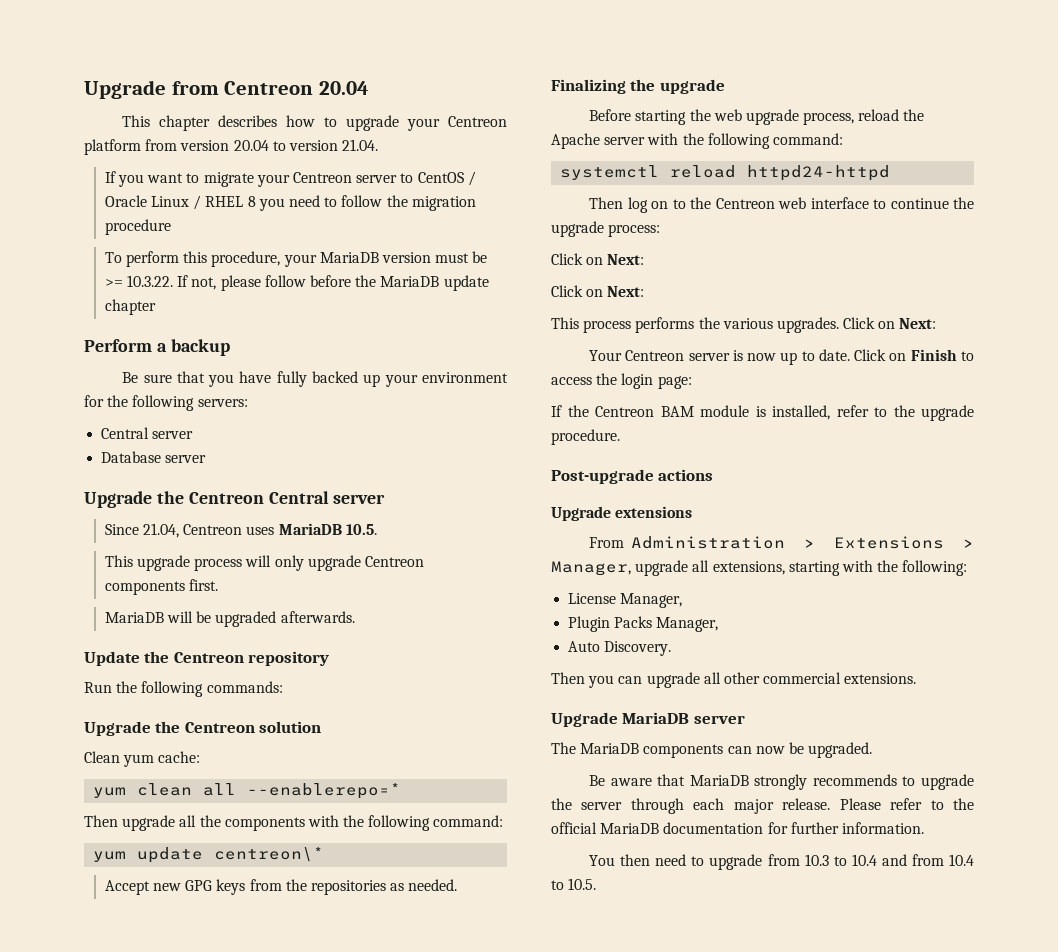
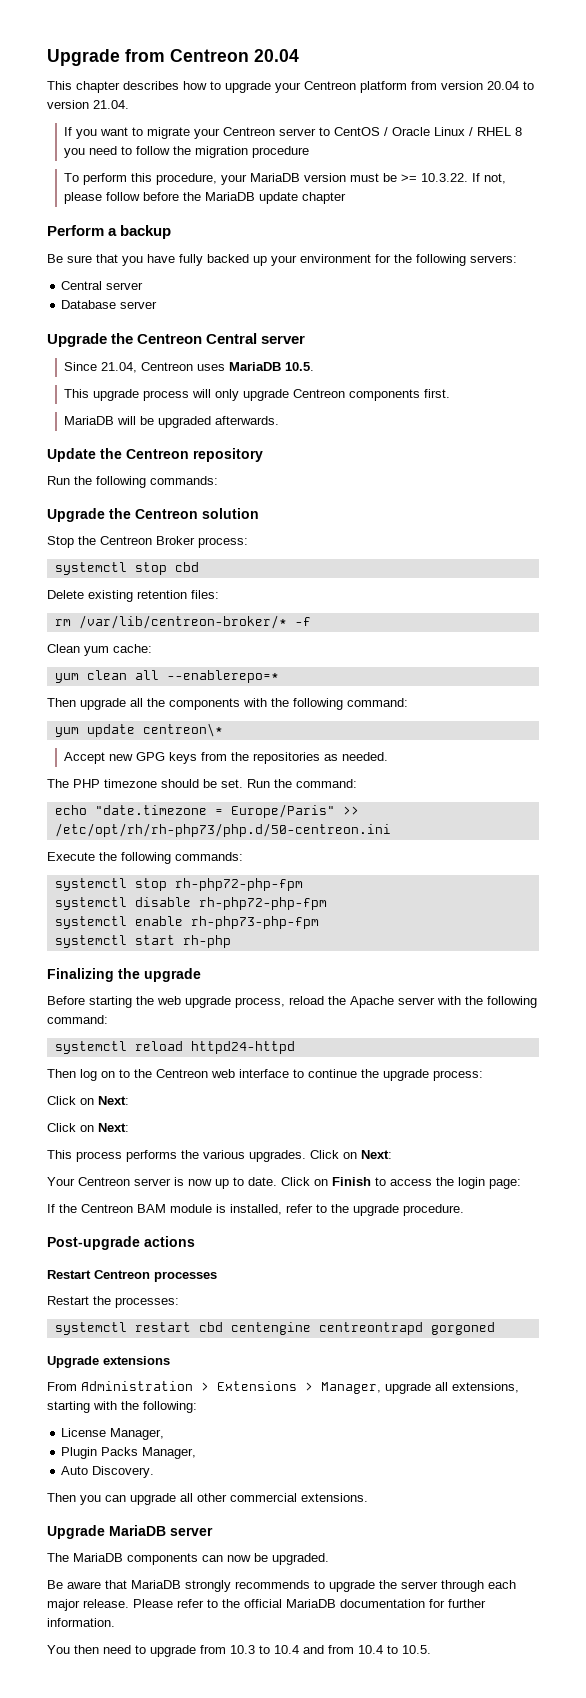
+ Stop the Centreon Broker process:
+ systemctl stop cbd
+ Delete existing retention files:
+ rm /var/lib/centreon-broker/* -f
+ The PHP timezone should be set. Run the command:
+ echo "date.timezone = Europe/Paris" >> /etc/opt/rh/rh-php73/php.d/50-centreon.ini
+ Execute the following commands:
+ systemctl stop rh-php72-php-fpm
+ systemctl disable rh-php72-php-fpm
+ systemctl enable rh-php73-php-fpm
+ systemctl start rh-php
+ Restart Centreon processes
+ Restart the processes:
+ systemctl restart cbd centengine centreontrapd gorgoned

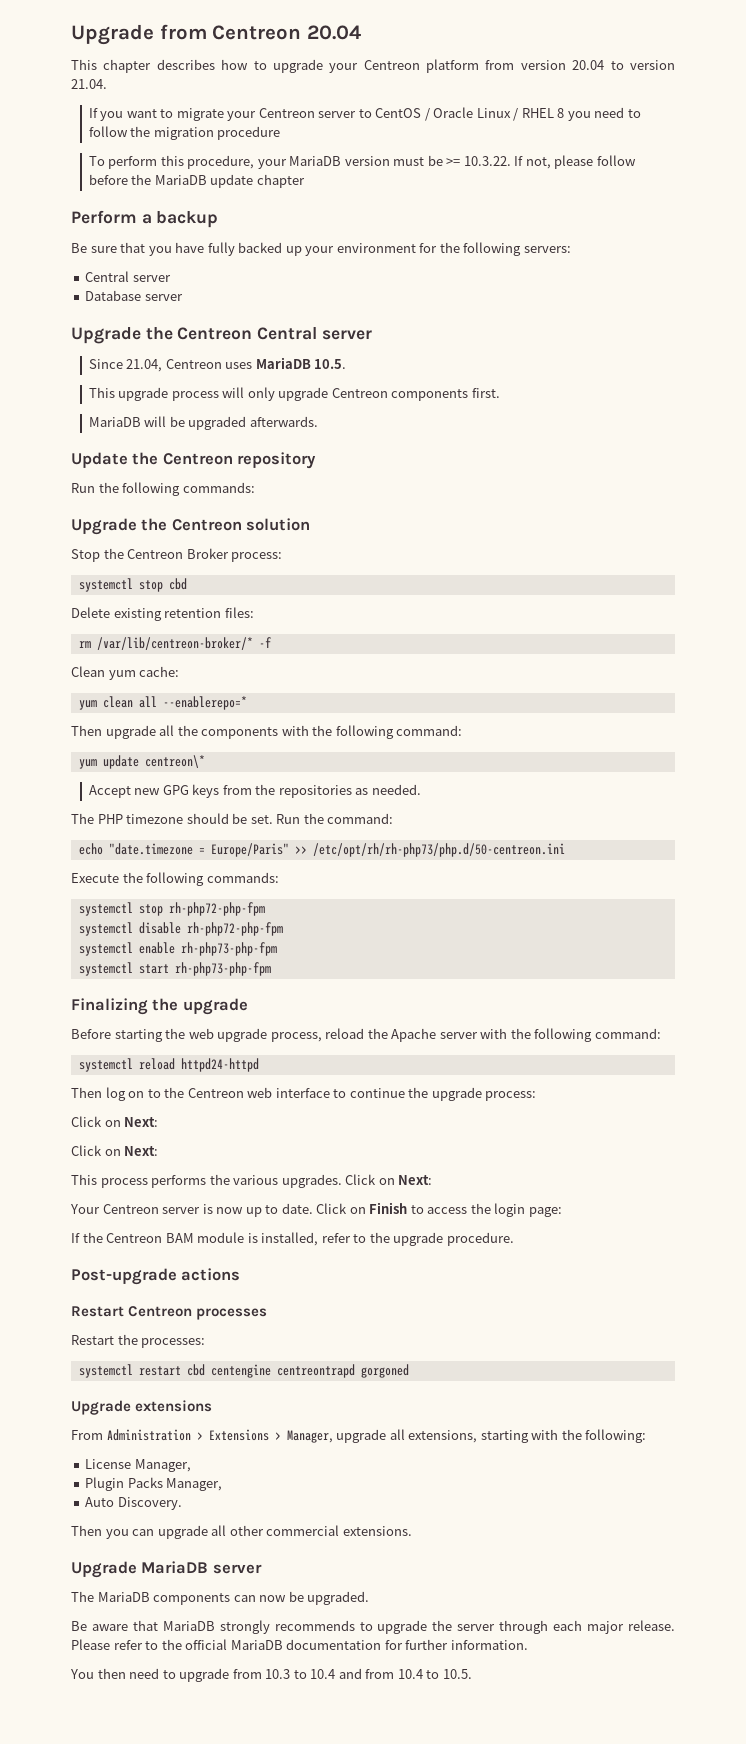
- systemctl start rh-php
+ systemctl start rh-php73-php-fpm

